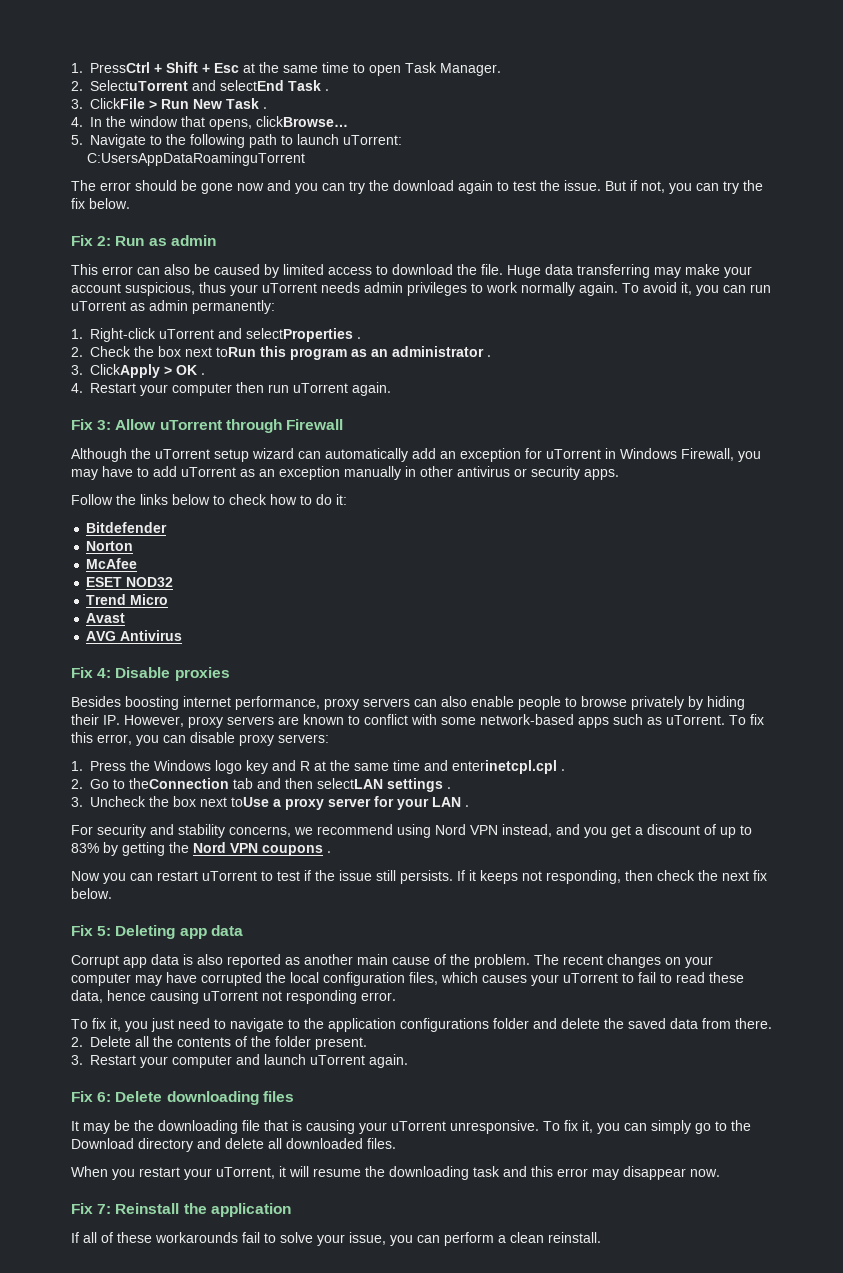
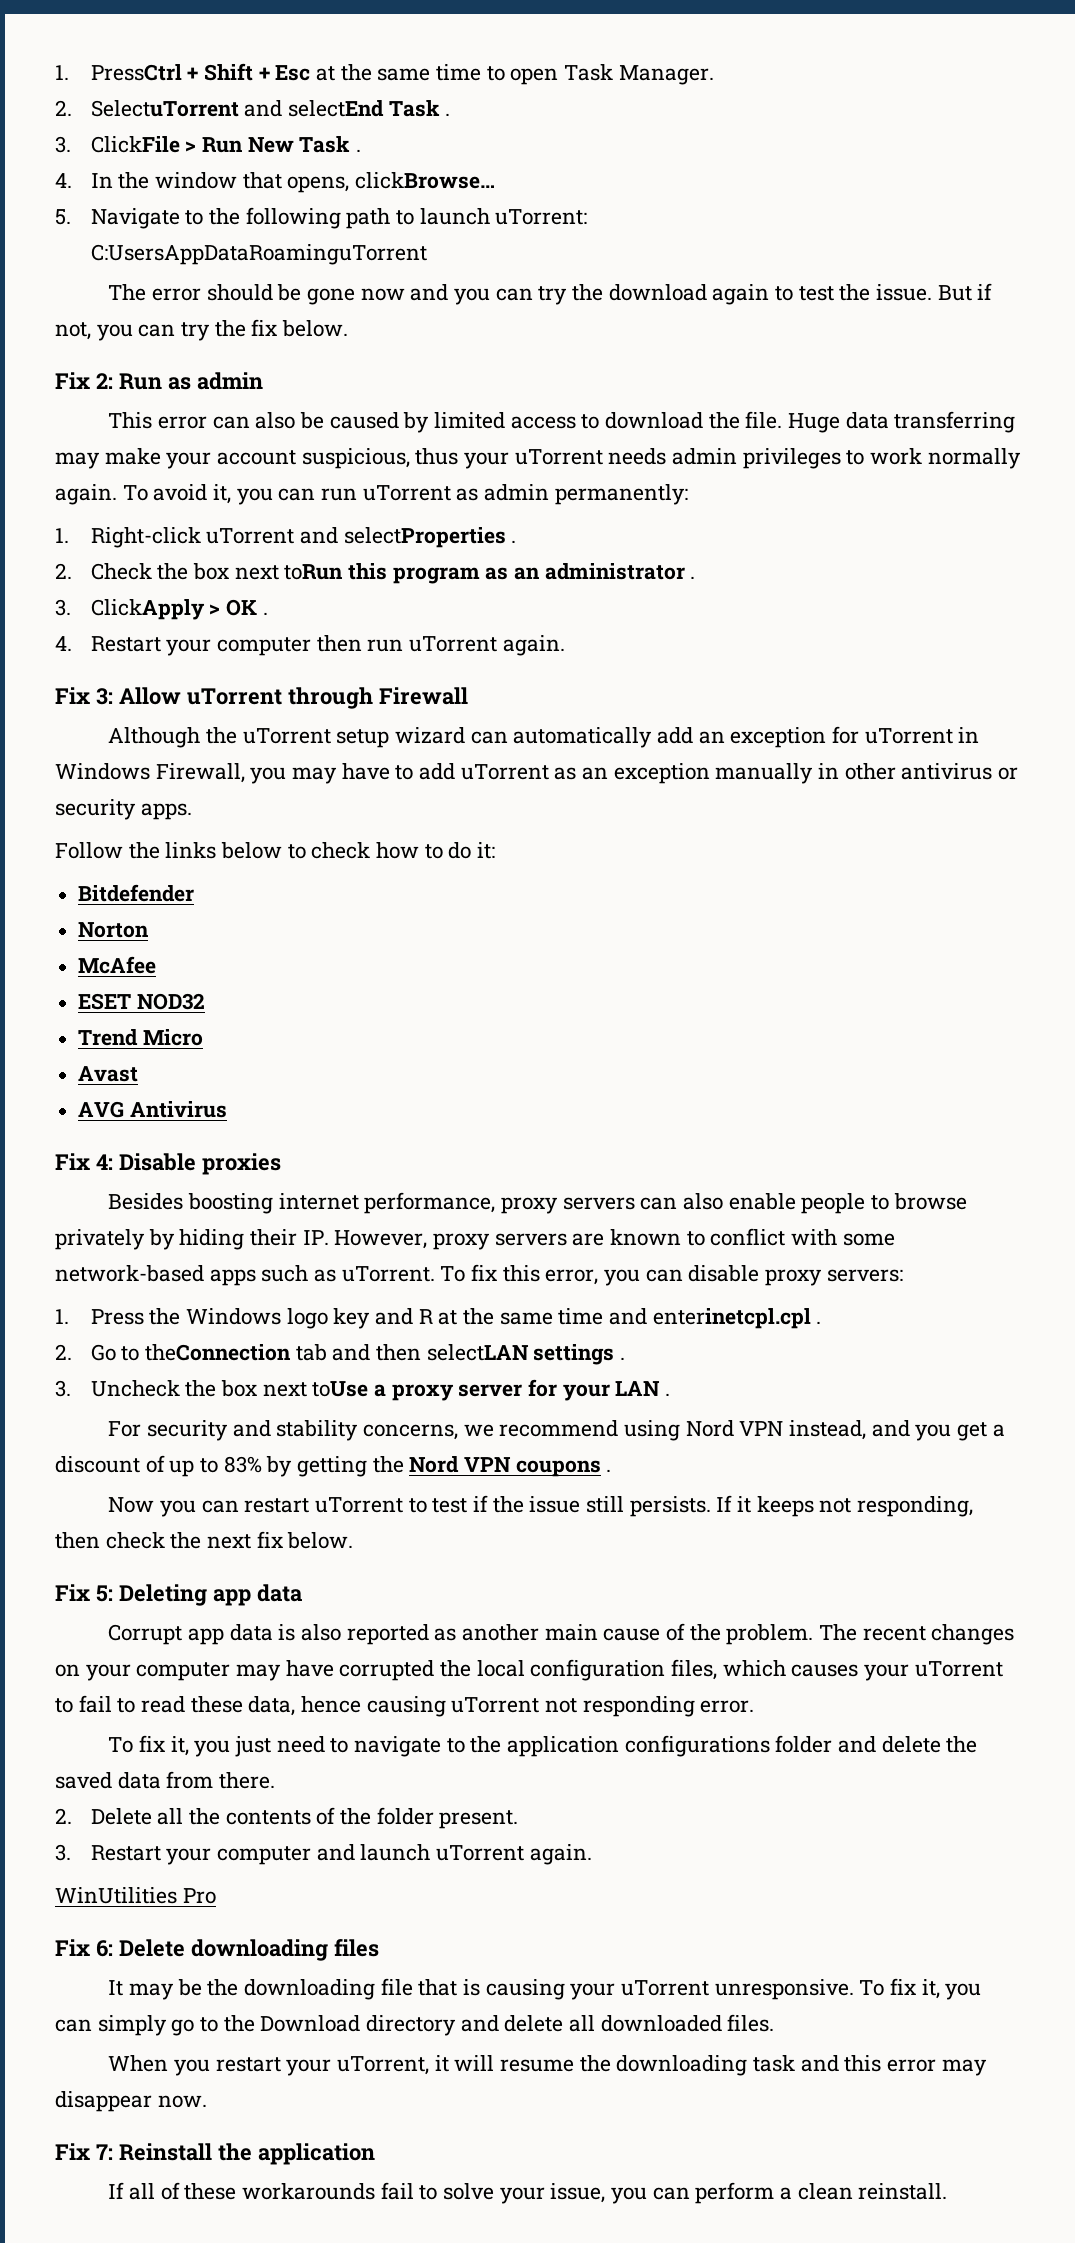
+ WinUtilities Pro

